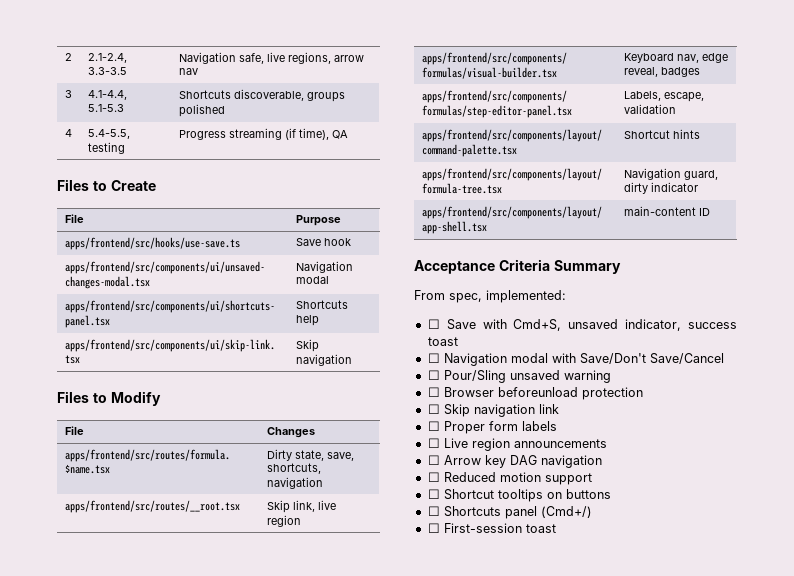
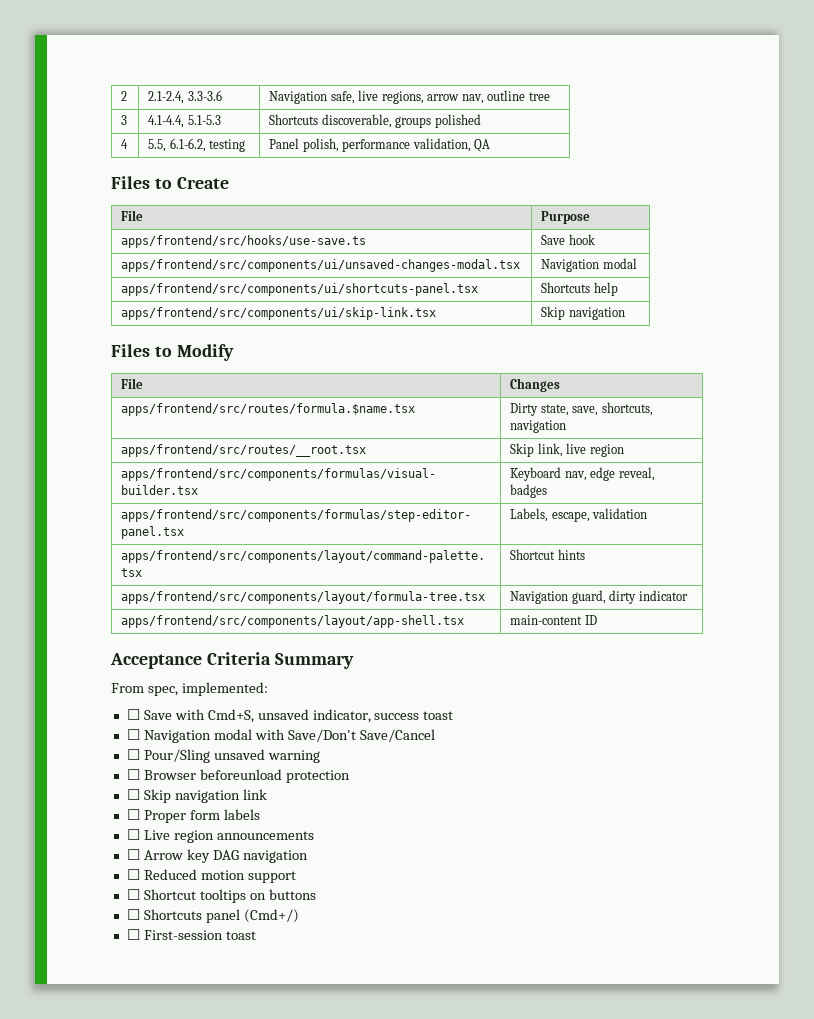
- 2 | 2.1-2.4, 3.3-3.5 | Navigation safe, live regions, arrow nav
+ 2 | 2.1-2.4, 3.3-3.6 | Navigation safe, live regions, arrow nav, outline tree
- 4 | 5.4-5.5, testing | Progress streaming (if time), QA
+ 4 | 5.5, 6.1-6.2, testing | Panel polish, performance validation, QA

